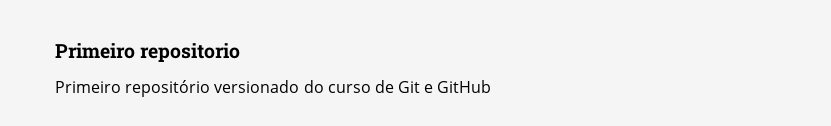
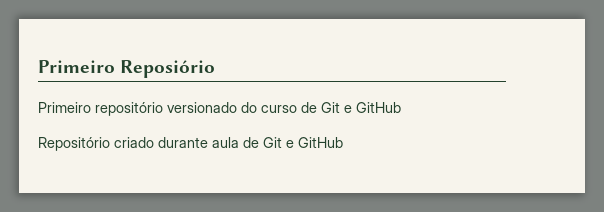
- Primeiro repositorio
+ Primeiro Reposiório
+ Repositório criado durante aula de Git e GitHub

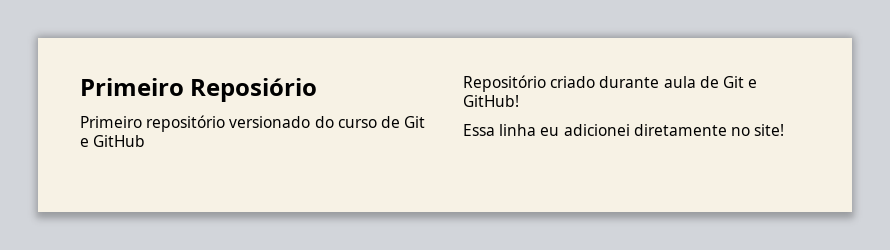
- Repositório criado durante aula de Git e GitHub
+ Repositório criado durante aula de Git e GitHub!
+ Essa linha eu adicionei diretamente no site!

